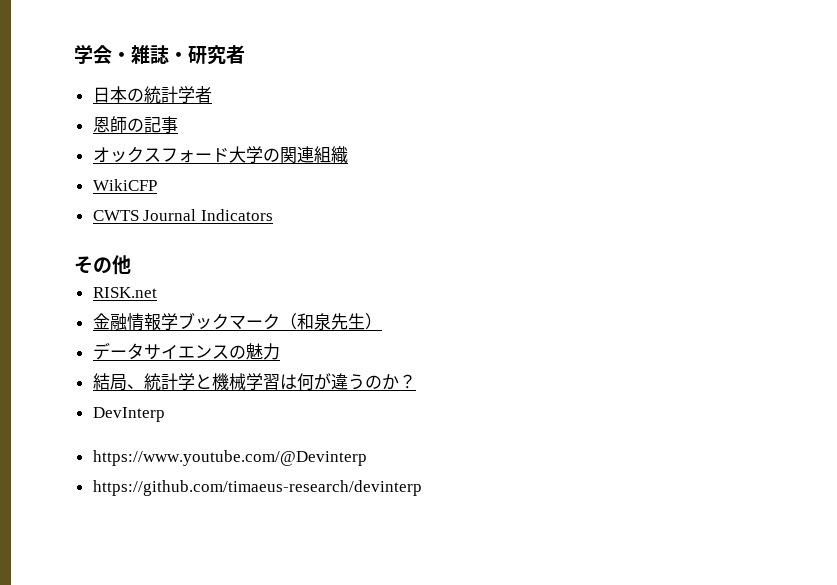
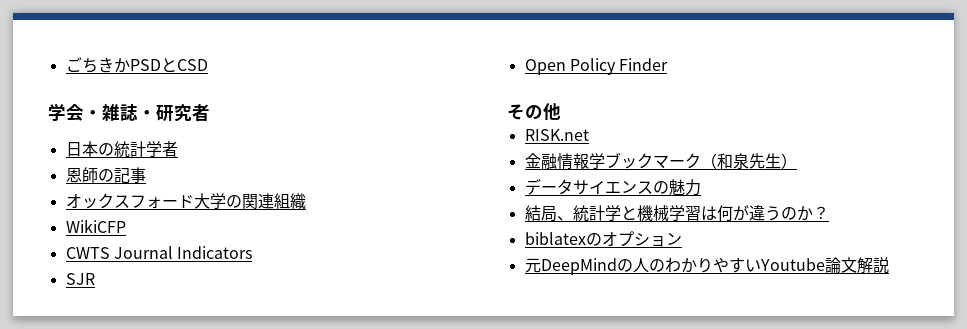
+ ごちきかPSDとCSD
+ SJR
+ Open Policy Finder
- DevInterp
- https://www.youtube.com/@Devinterp
- https://github.com/timaeus-research/devinterp
+ biblatexのオプション
+ 元DeepMindの人のわかりやすいYoutube論文解説

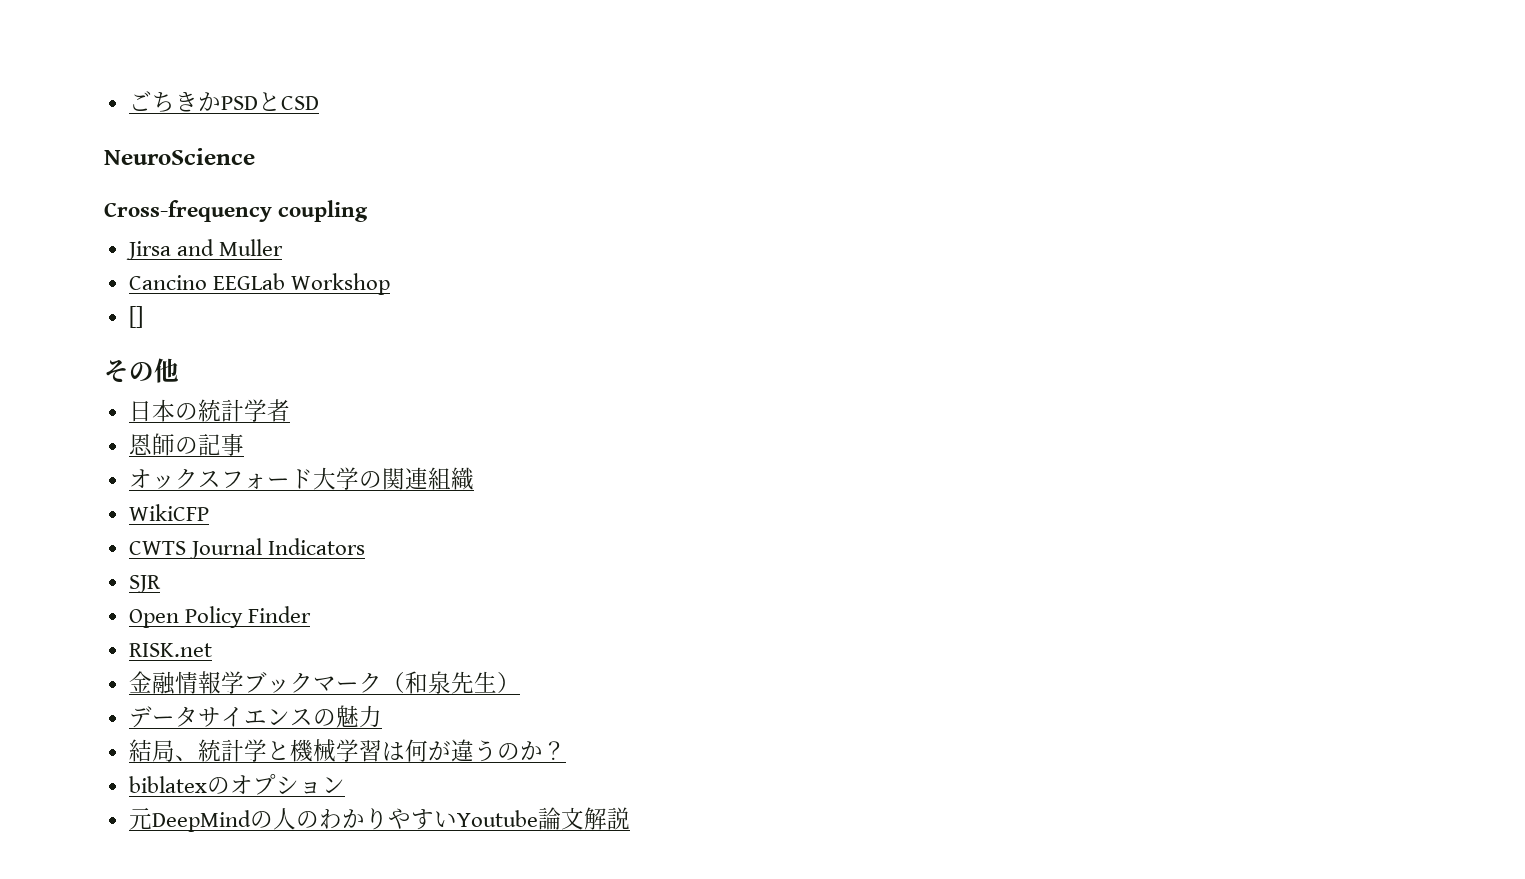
- 学会・雑誌・研究者
+ NeuroScience
+ Cross-frequency coupling
+ Jirsa and Muller
+ Cancino EEGLab Workshop
+ []
+ その他
- その他

